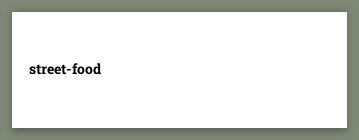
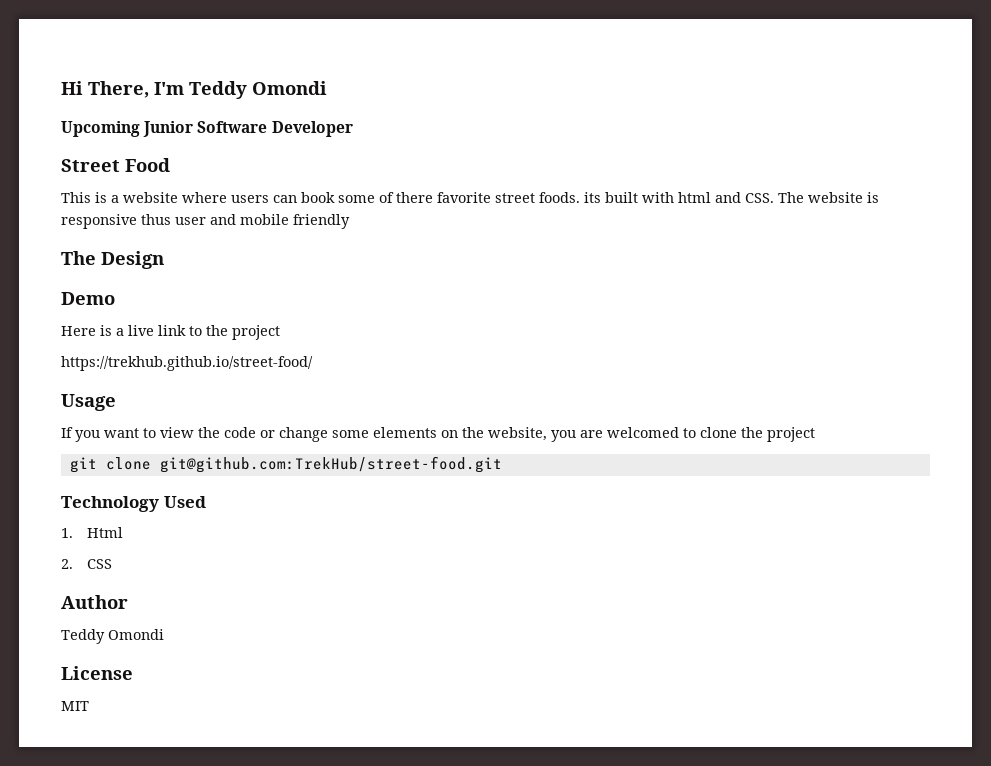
- street-food
+ Hi There, I'm Teddy Omondi
+ Upcoming Junior Software Developer
+ Street Food
+ This is a website where users can book some of there favorite street foods. its built with html and CSS. The website is responsive thus user and mobile friendly
+ The Design
+ Demo
+ Here is a live link to the project
+ https://trekhub.github.io/street-food/
+ Usage
+ If you want to view the code or change some elements on the website, you are welcomed to clone the project
+ git clone git@github.com:TrekHub/street-food.git
+ Technology Used
+ 1. Html
+ 2. CSS
+ Author
+ Teddy Omondi
+ License
+ MIT

